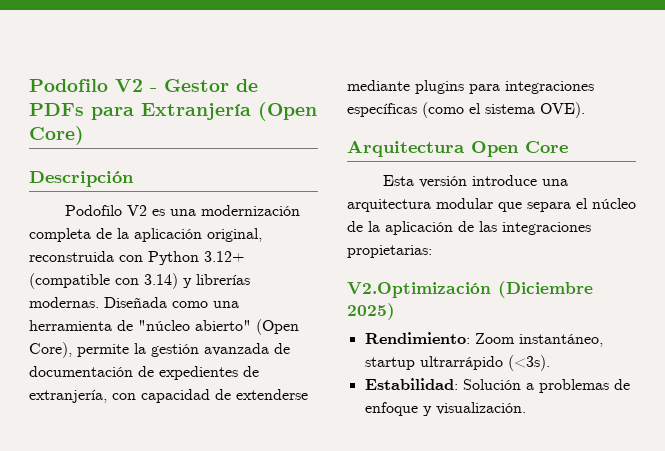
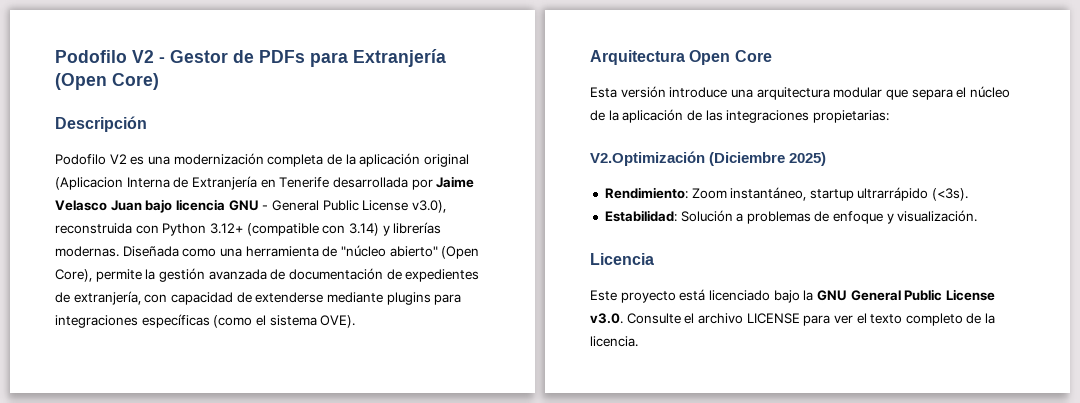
- Podofilo V2 es una modernización completa de la aplicación original, reconstruida con Python 3.12+ (compatible con 3.14) y librerías modernas.
+ Podofilo V2 es una modernización completa de la aplicación original (Aplicacion Interna de Extranjería en Tenerife desarrollada por Jaime Velasco Juan bajo licencia GNU - General Public License v3.0), reconstruida con Python 3.12+ (compatible con 3.14) y librerías modernas.
+ Licencia
+ Este proyecto está licenciado bajo la GNU General Public License v3.0. Consulte el archivo LICENSE para ver el texto completo de la licencia.

